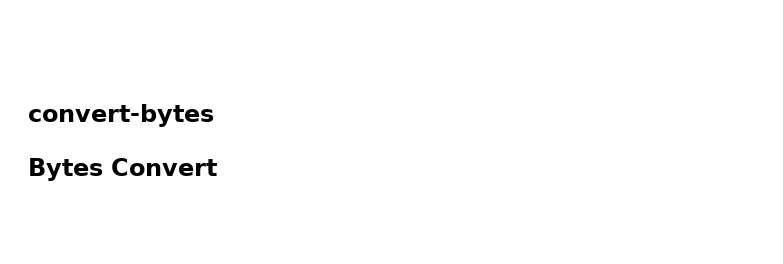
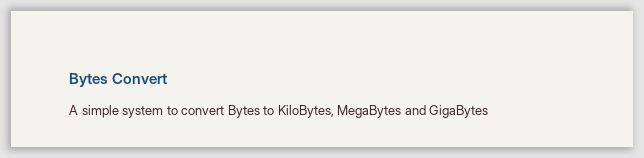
- convert-bytes
+ A simple system to convert Bytes to KiloBytes, MegaBytes and GigaBytes

